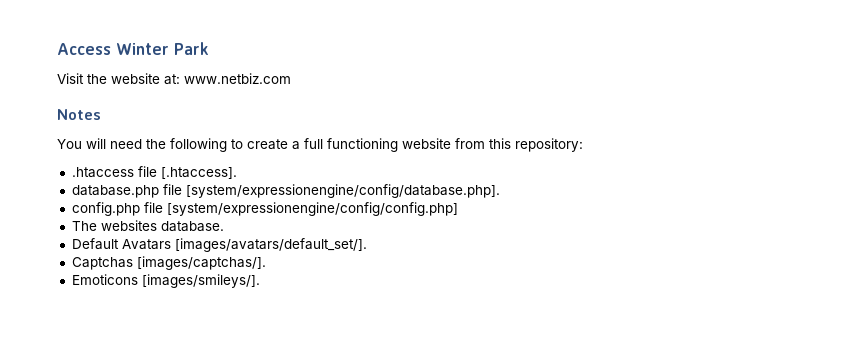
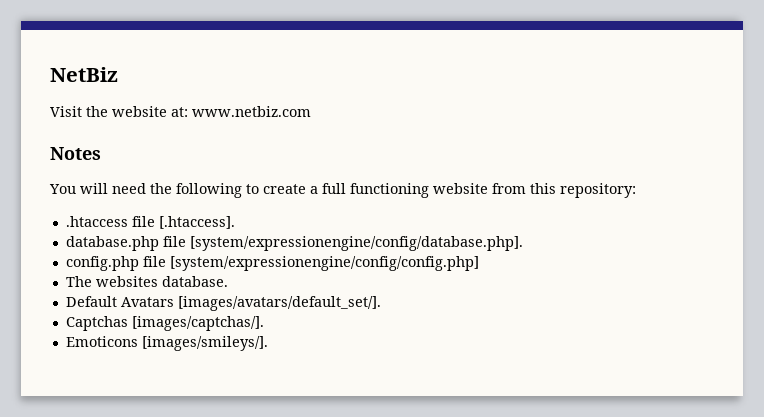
- Access Winter Park
+ NetBiz

